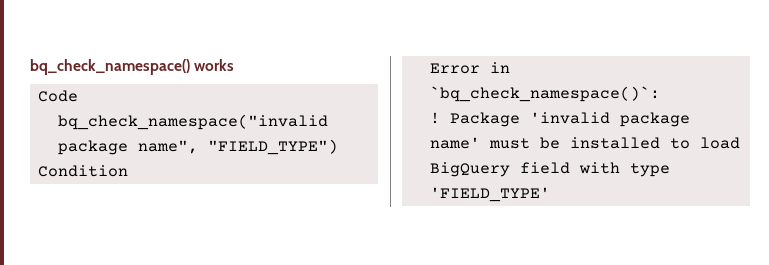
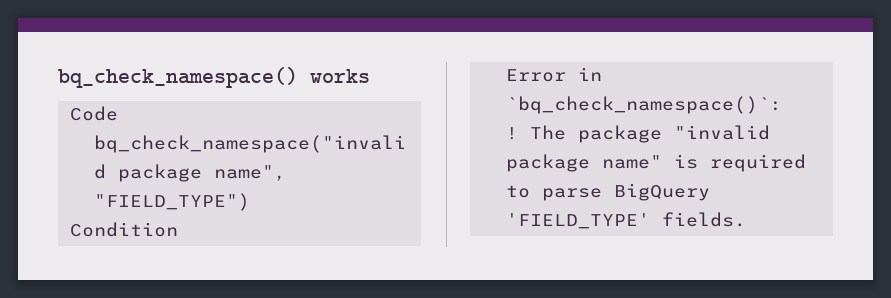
- Package 'invalid package name' must be installed to load BigQuery field with type 'FIELD_TYPE'
+ The package "invalid package name" is required to parse BigQuery 'FIELD_TYPE' fields.

